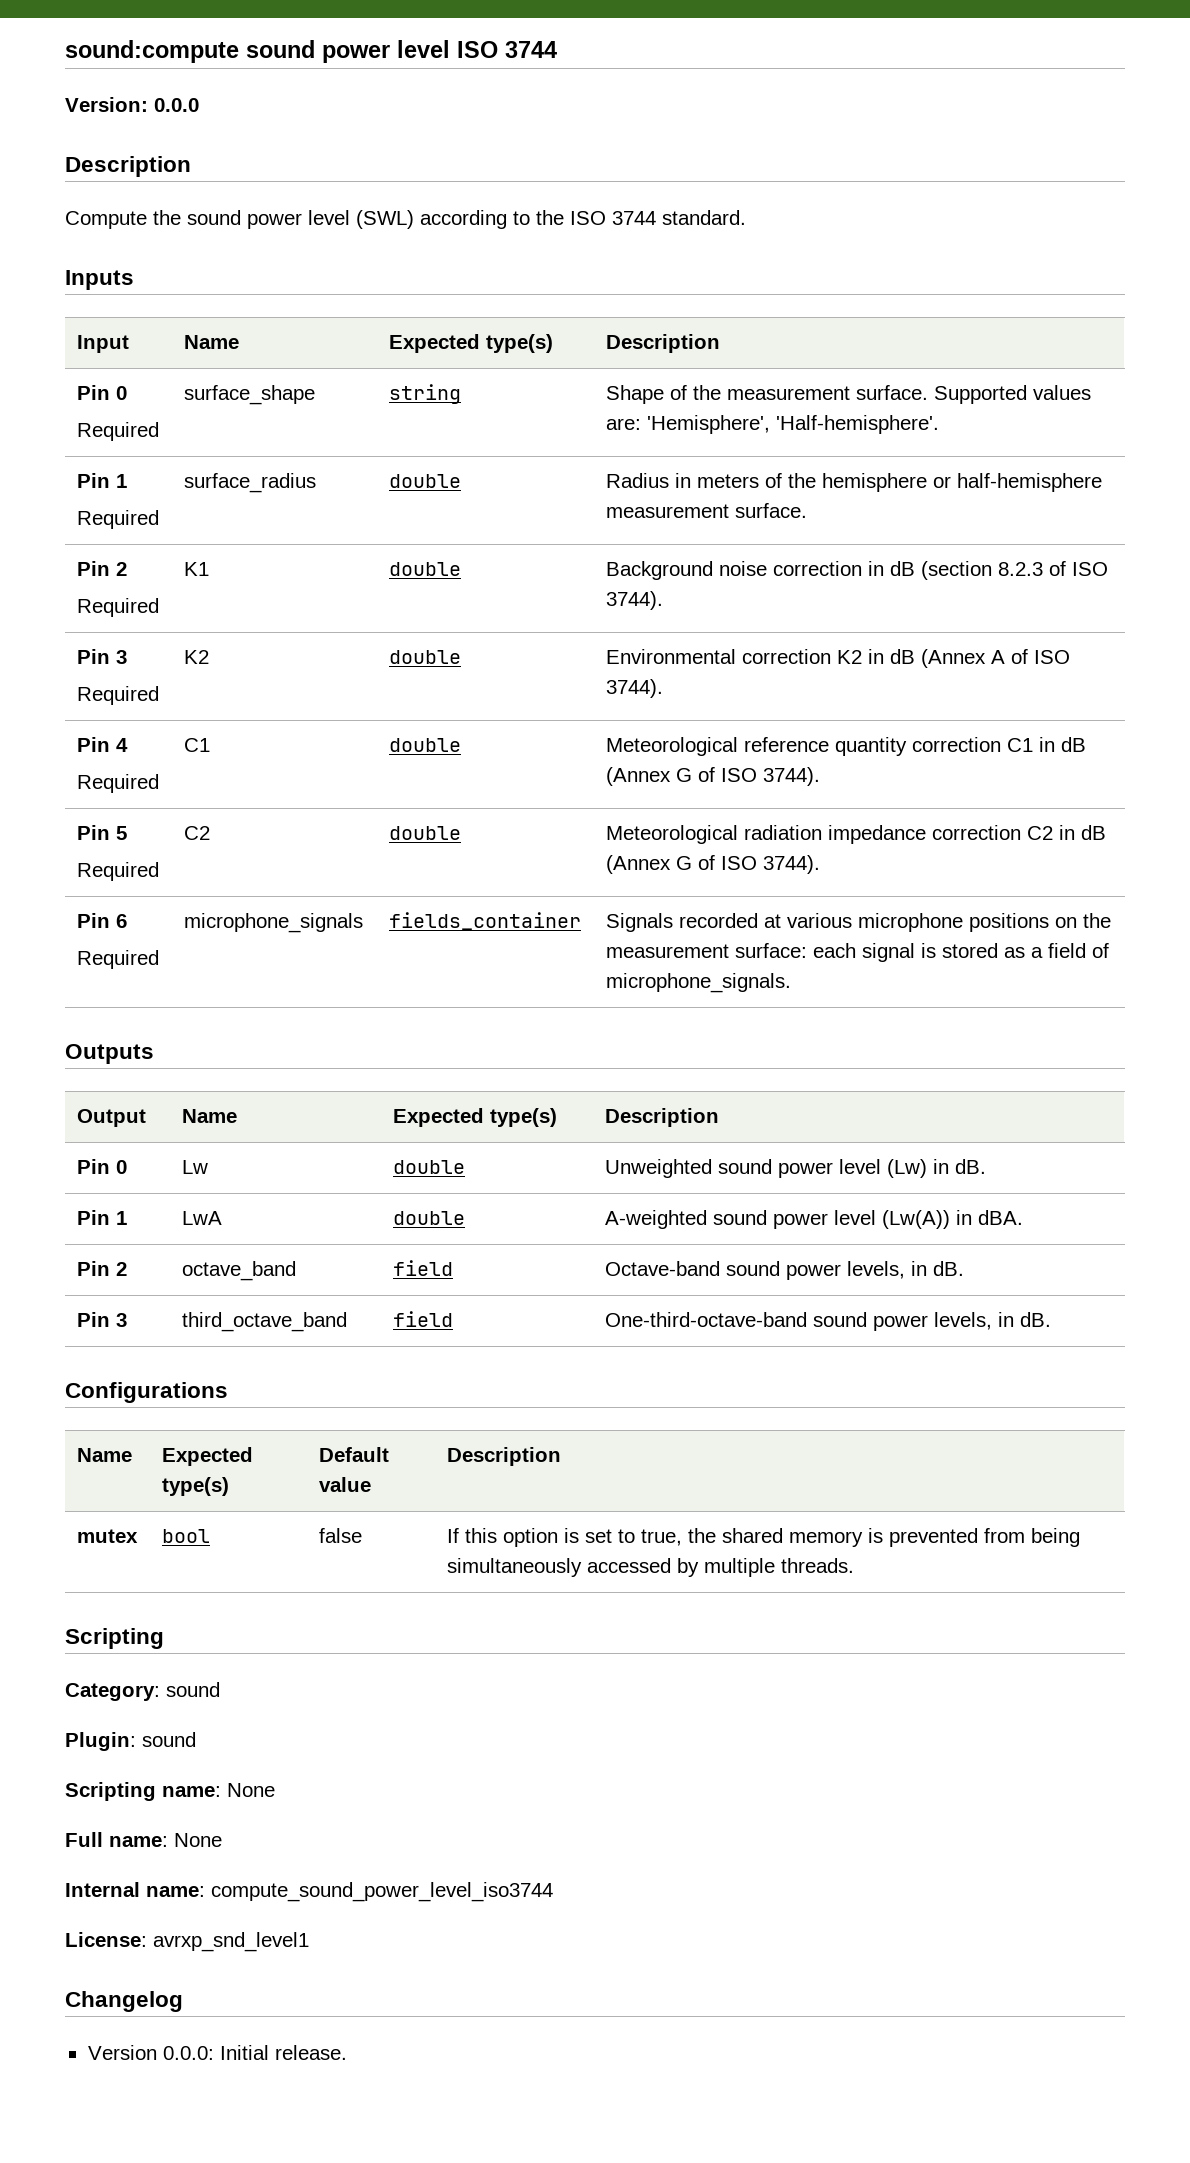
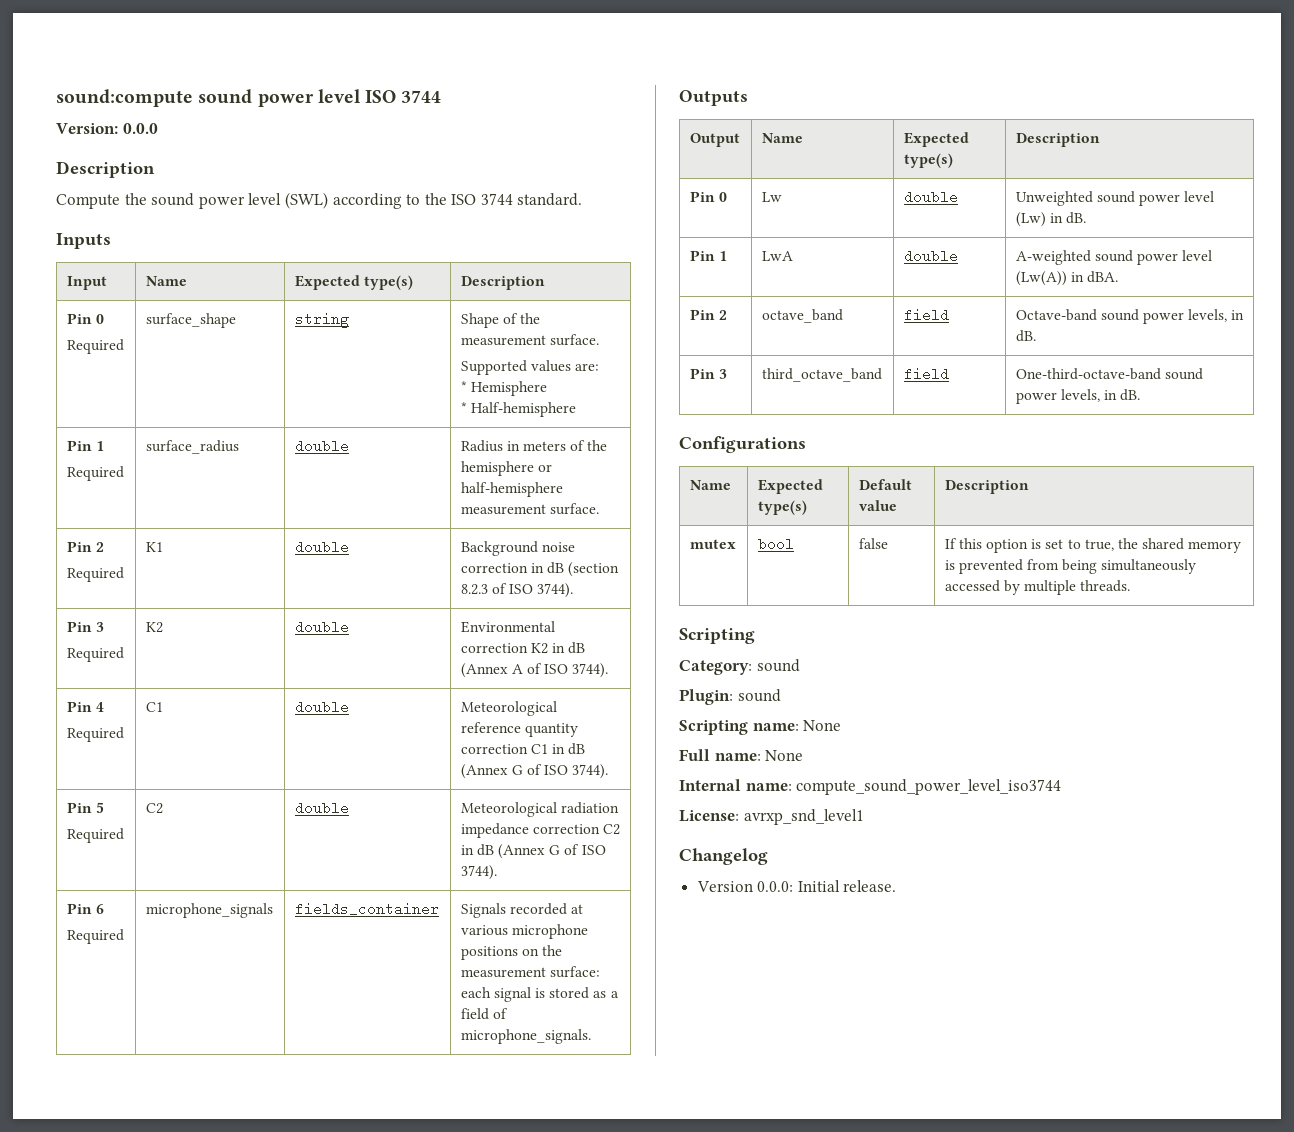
  Input | Name | Expected type(s) | Description
  Pin 0
- Required | surface_shape | string | Shape of the measurement surface. Supported values are: 'Hemisphere', 'Half-hemisphere'.
+ Required | surface_shape | string | Shape of the measurement surface.
+ Supported values are:
+ * Hemisphere
+ * Half-hemisphere

